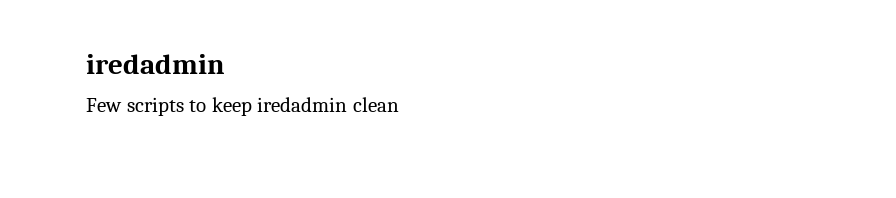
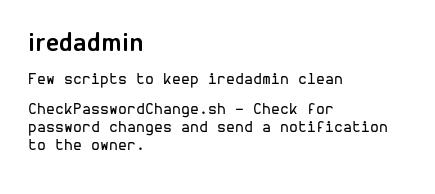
+ CheckPasswordChange.sh - Check for password changes and send a notification to the owner.

